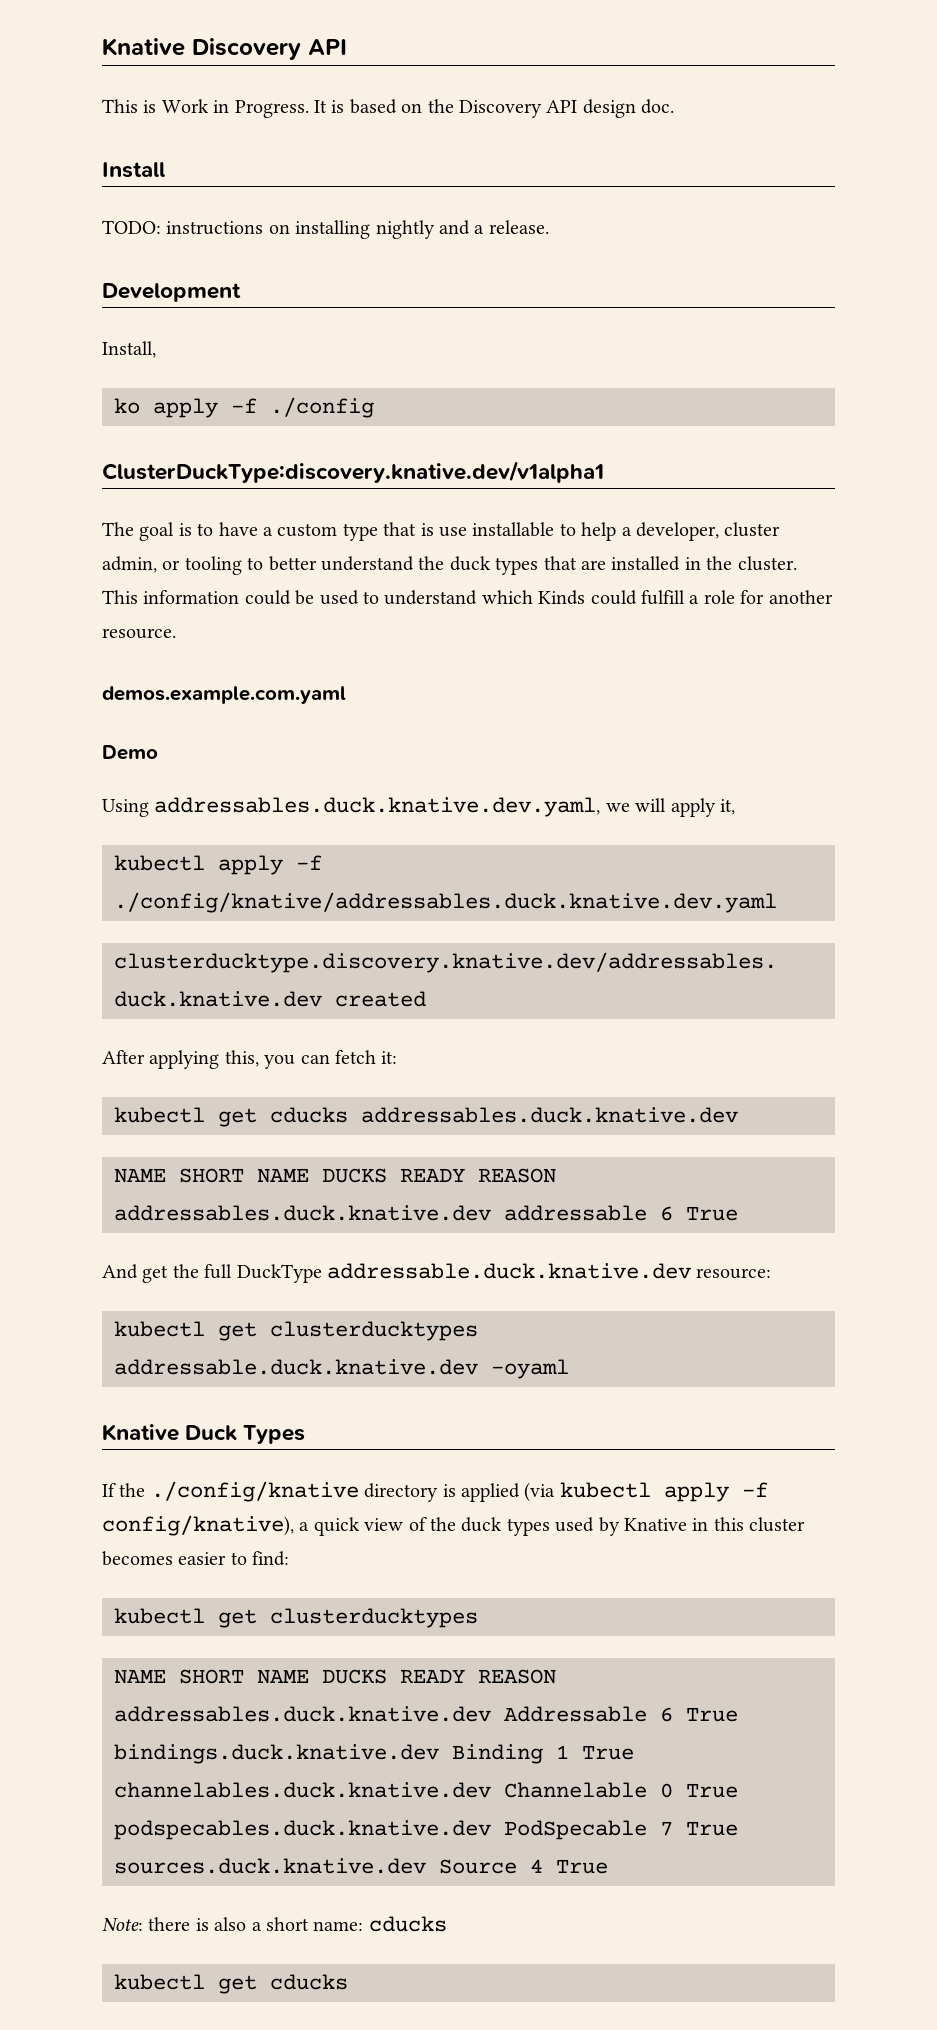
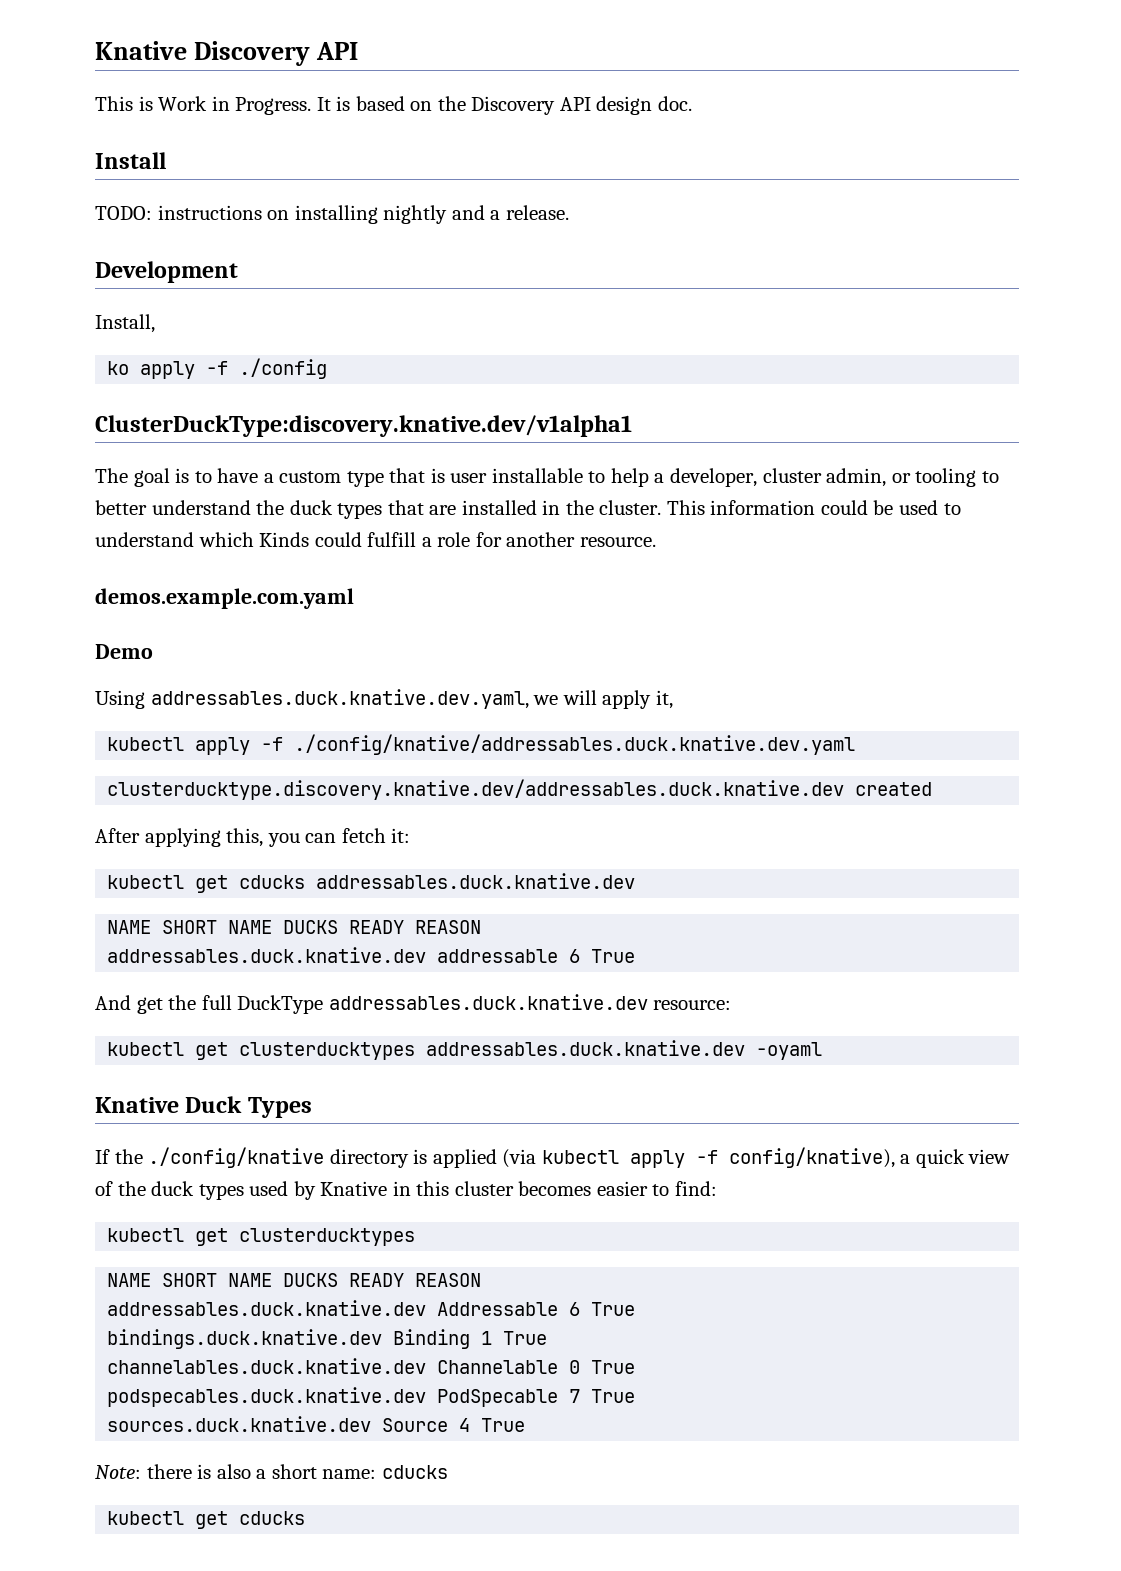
- The goal is to have a custom type that is use installable to help a developer, cluster admin, or tooling to better understand the duck types that are installed in the cluster.
+ The goal is to have a custom type that is user installable to help a developer, cluster admin, or tooling to better understand the duck types that are installed in the cluster.
- And get the full DuckType addressable.duck.knative.dev resource:
+ And get the full DuckType addressables.duck.knative.dev resource:
- kubectl get clusterducktypes addressable.duck.knative.dev -oyaml
+ kubectl get clusterducktypes addressables.duck.knative.dev -oyaml

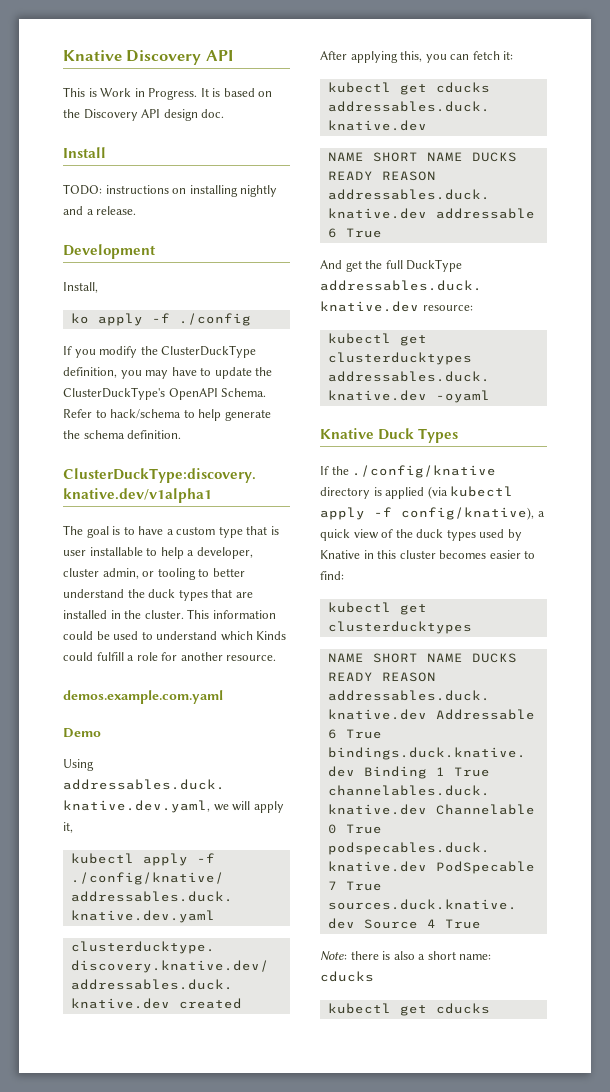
+ If you modify the ClusterDuckType definition, you may have to update the ClusterDuckType's OpenAPI Schema. Refer to hack/schema to help generate the schema definition.

